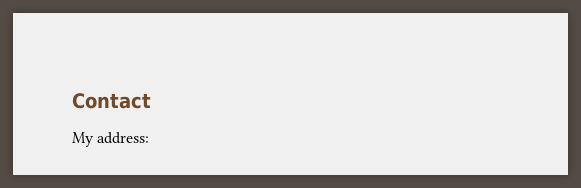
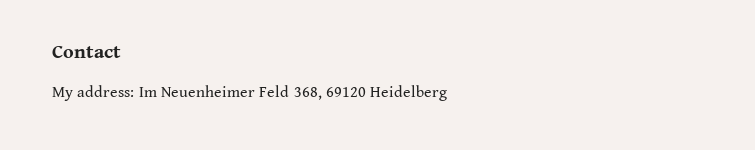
- My address:
+ My address: Im Neuenheimer Feld 368, 69120 Heidelberg

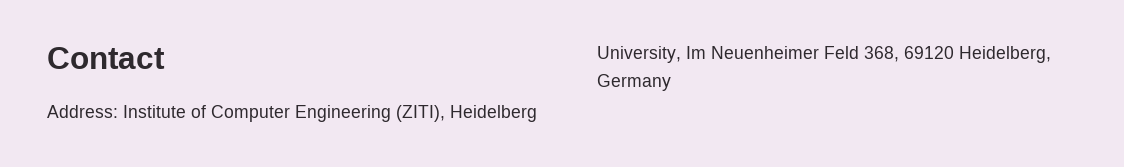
- My address: Im Neuenheimer Feld 368, 69120 Heidelberg
+ Address: Institute of Computer Engineering (ZITI), Heidelberg University, Im Neuenheimer Feld 368, 69120 Heidelberg, Germany

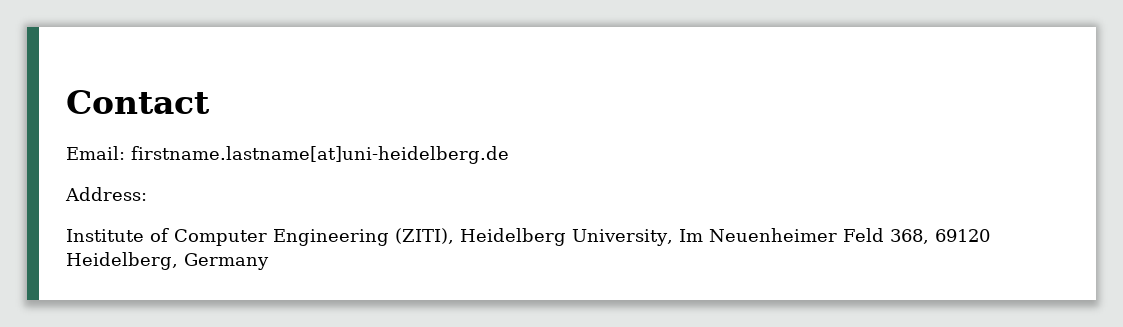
+ Email: firstname.lastname[at]uni-heidelberg.de
- Address: Institute of Computer Engineering (ZITI), Heidelberg University, Im Neuenheimer Feld 368, 69120 Heidelberg, Germany
+ Address:
+ Institute of Computer Engineering (ZITI), Heidelberg University, Im Neuenheimer Feld 368, 69120 Heidelberg, Germany

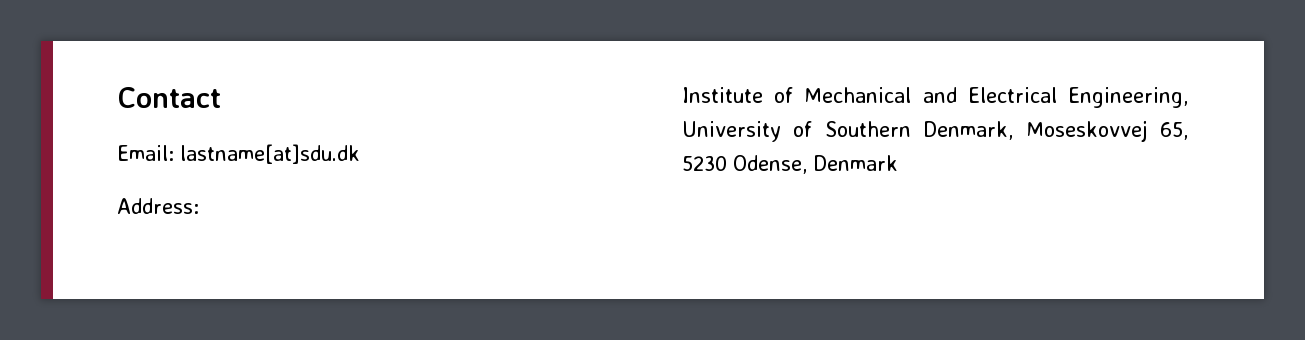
- Email: firstname.lastname[at]uni-heidelberg.de
+ Email: lastname[at]sdu.dk
- Institute of Computer Engineering (ZITI), Heidelberg University, Im Neuenheimer Feld 368, 69120 Heidelberg, Germany
+ Institute of Mechanical and Electrical Engineering, University of Southern Denmark, Moseskovvej 65, 5230 Odense, Denmark

